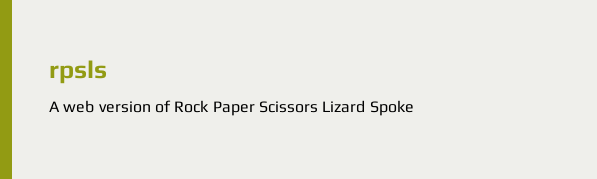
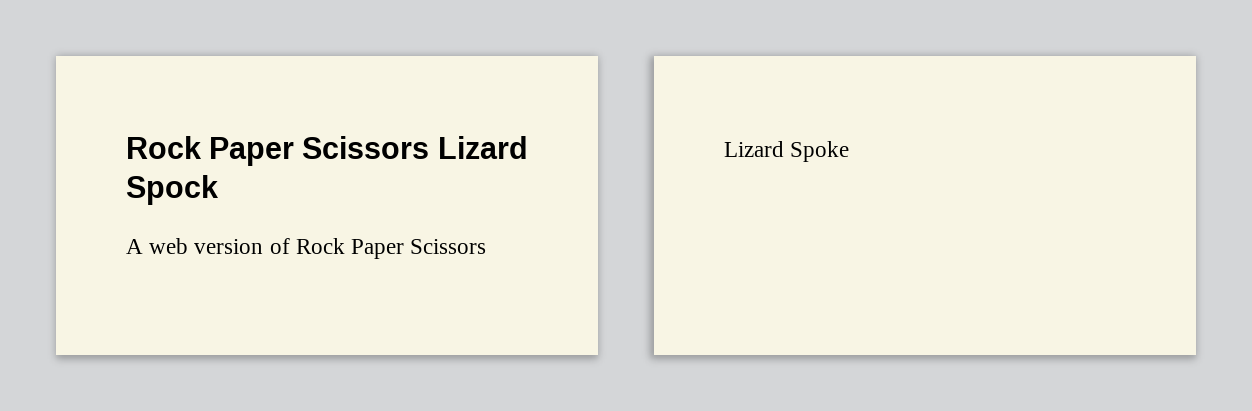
- rpsls
+ Rock Paper Scissors Lizard Spock

